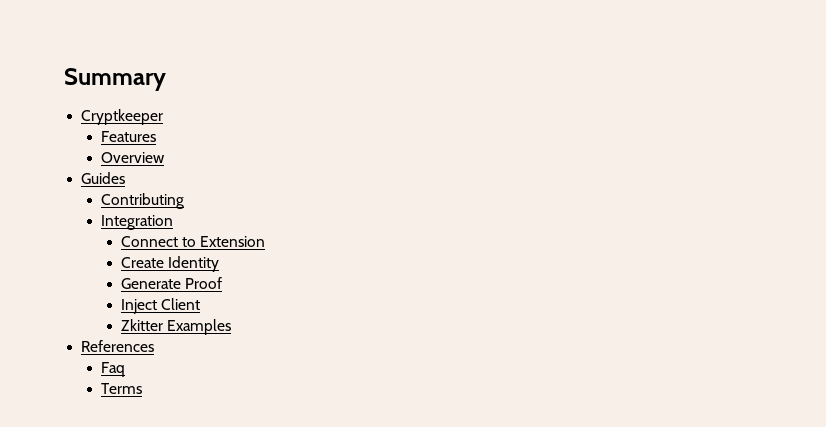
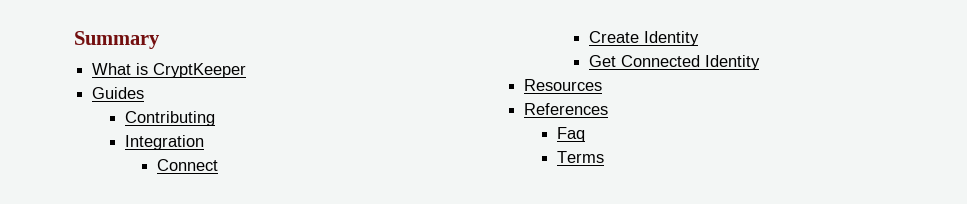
- Cryptkeeper
- Features
- Overview
+ What is CryptKeeper
- Connect to Extension
+ Connect
- Generate Proof
- Inject Client
- Zkitter Examples
+ Get Connected Identity
+ Resources

